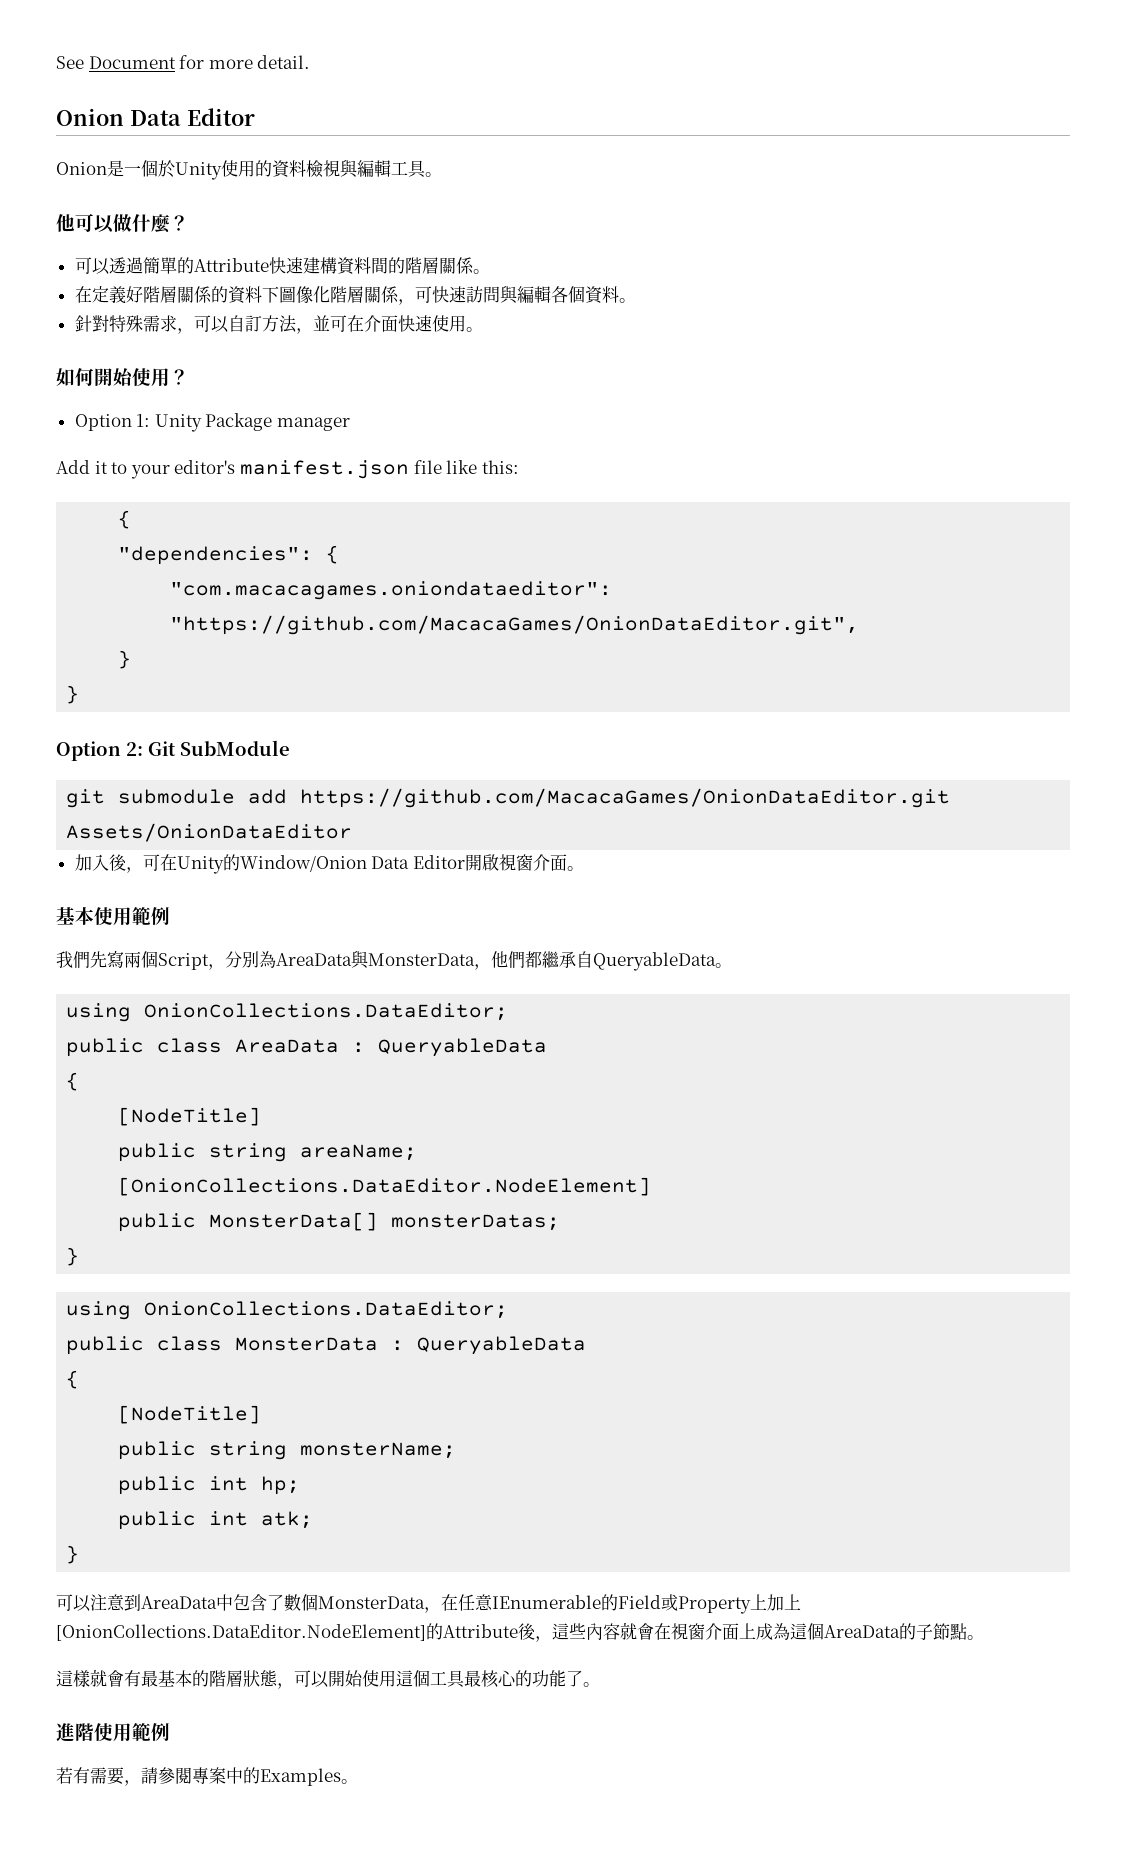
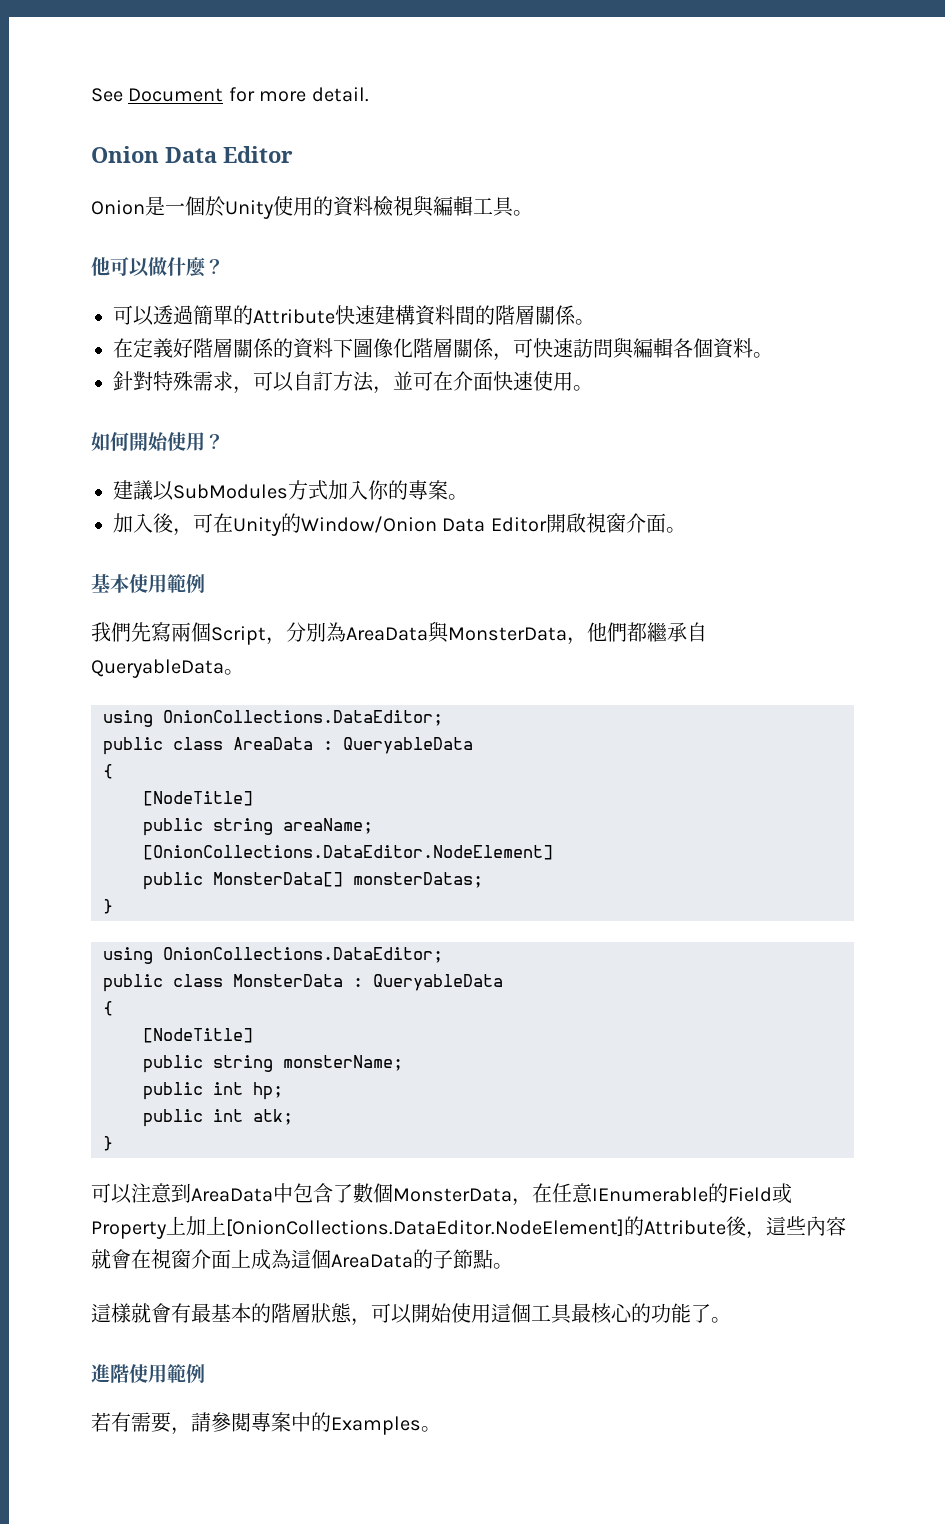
- Option 1: Unity Package manager
- Add it to your editor's manifest.json file like this:
- {
- "dependencies": {
- "com.macacagames.oniondataeditor": "https://github.com/MacacaGames/OnionDataEditor.git",
- }
- }
- Option 2: Git SubModule
- git submodule add https://github.com/MacacaGames/OnionDataEditor.git Assets/OnionDataEditor
+ 建議以SubModules方式加入你的專案。

